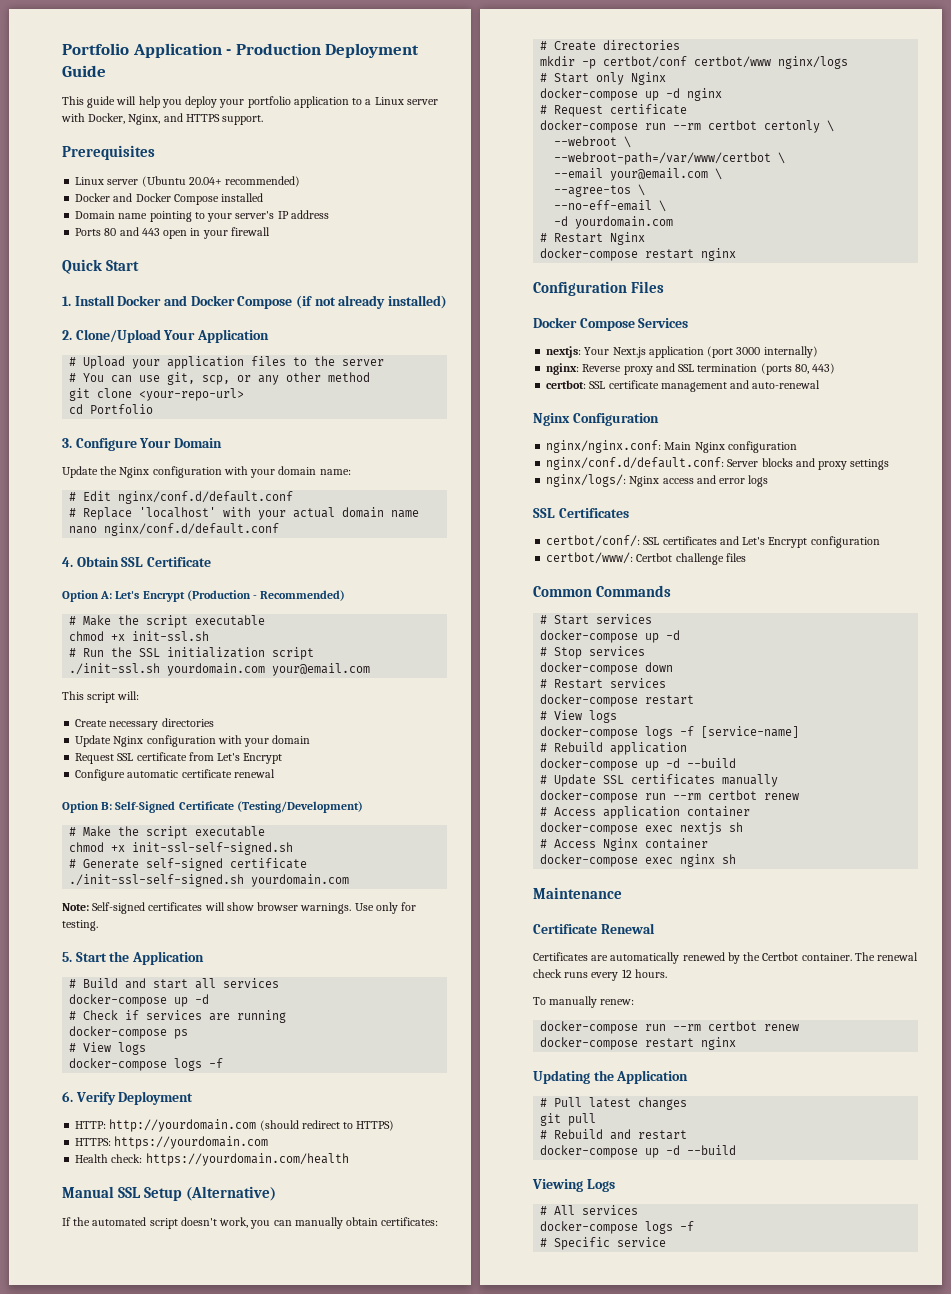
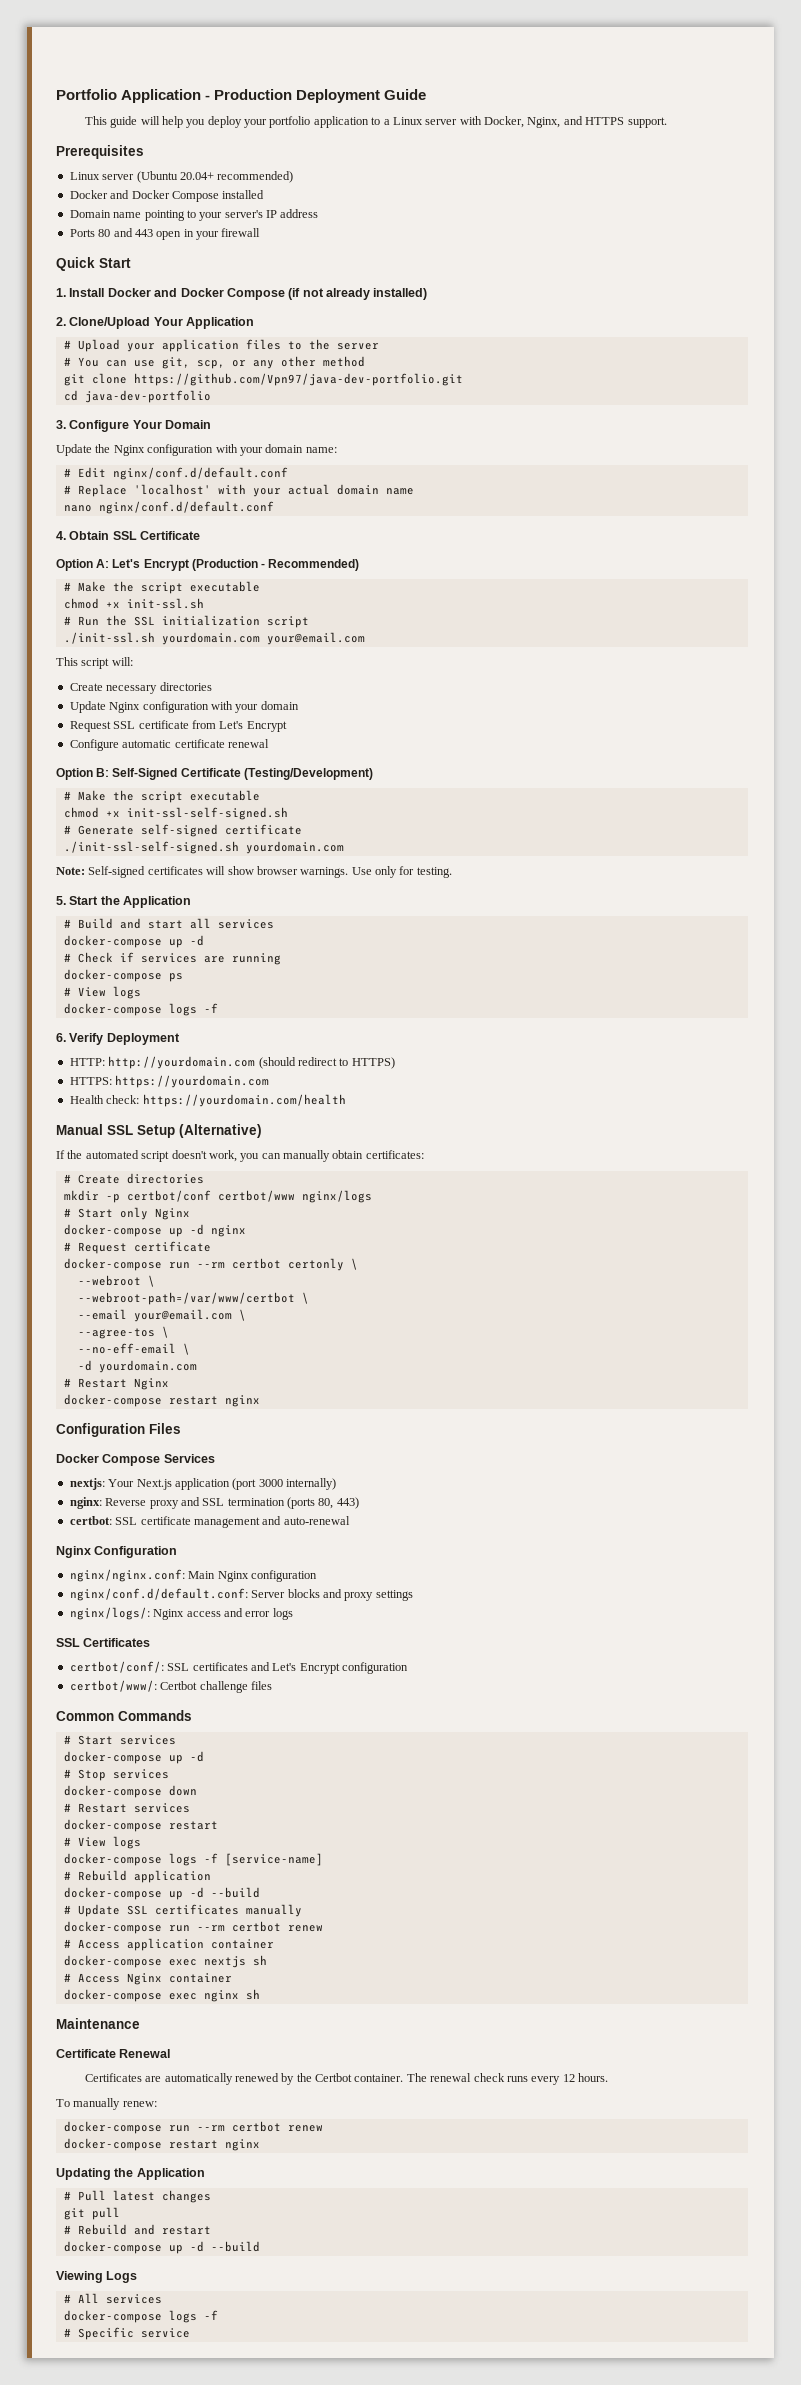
- git clone <your-repo-url>
+ git clone https://github.com/Vpn97/java-dev-portfolio.git
- cd Portfolio
+ cd java-dev-portfolio

